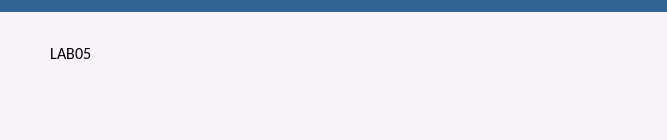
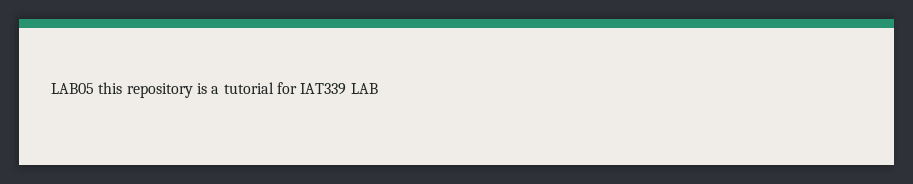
- LAB05
+ LAB05 this repository is a tutorial for IAT339 LAB

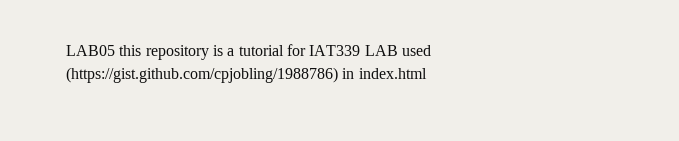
- LAB05 this repository is a tutorial for IAT339 LAB
+ LAB05 this repository is a tutorial for IAT339 LAB used (https://gist.github.com/cpjobling/1988786) in index.html

